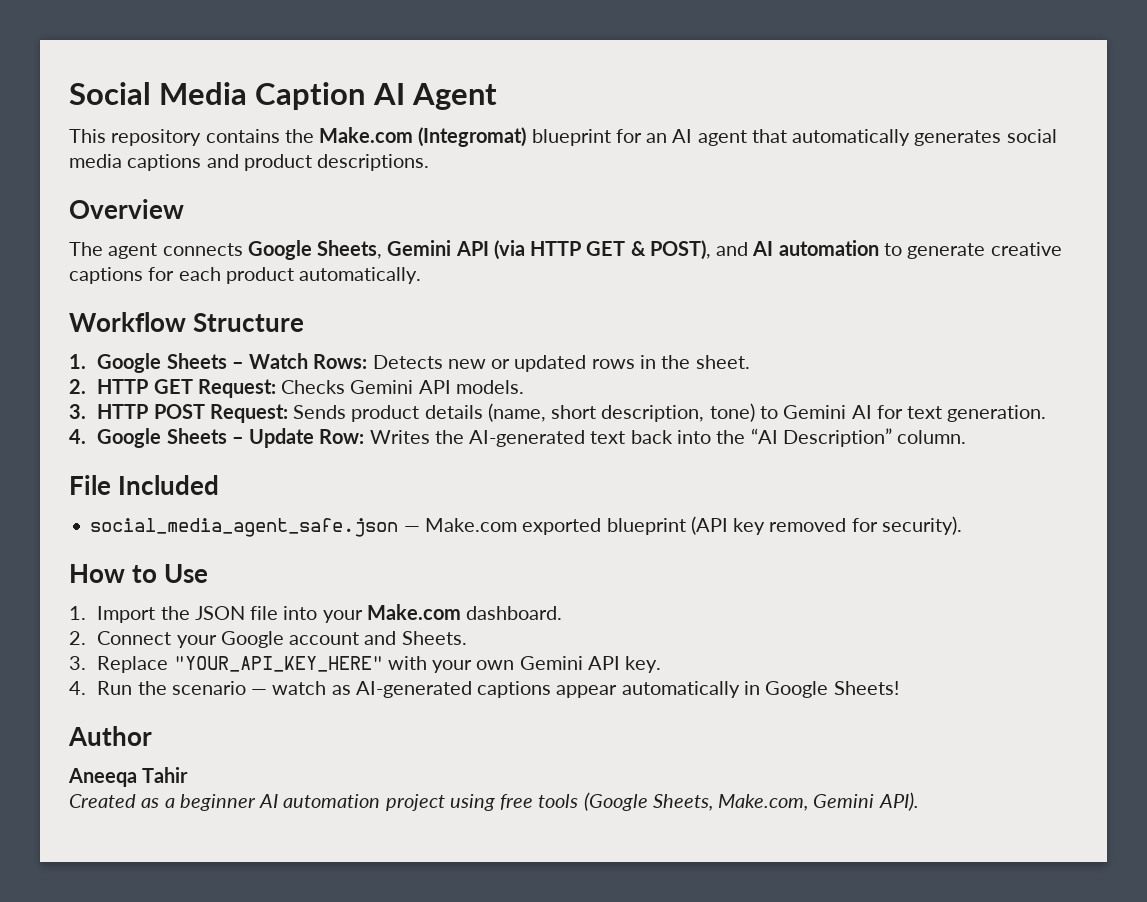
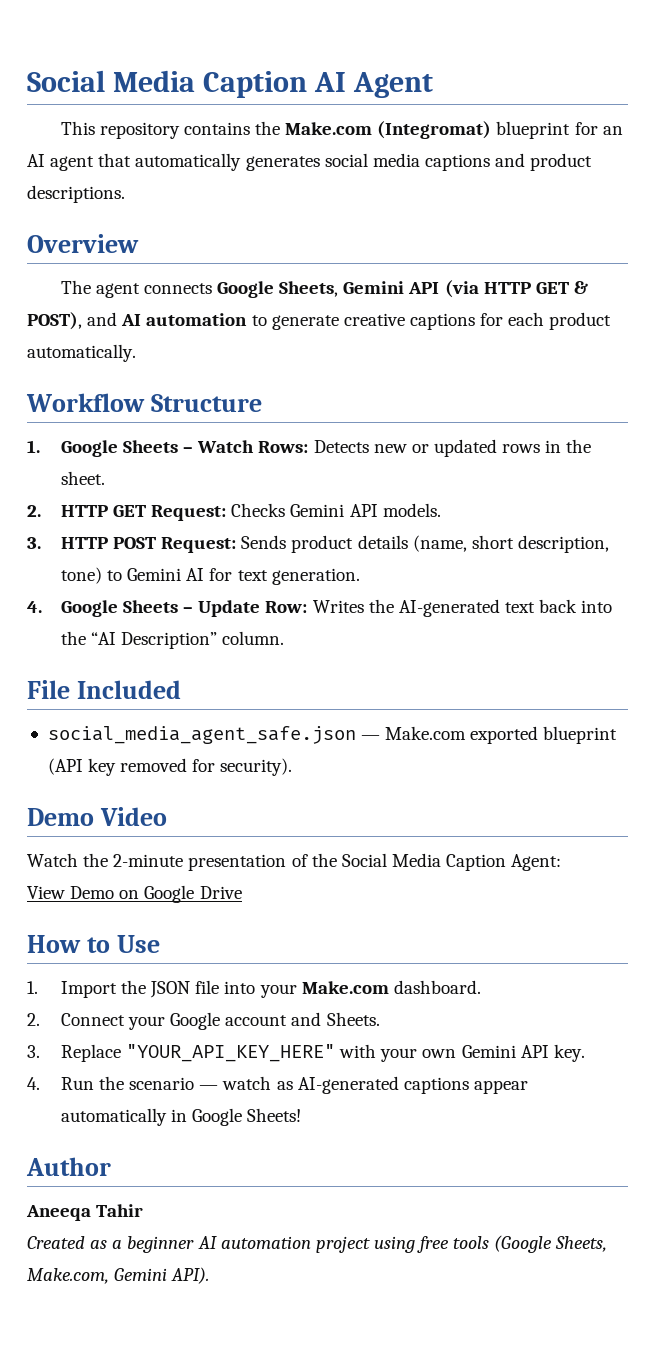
+ Demo Video
+ Watch the 2-minute presentation of the Social Media Caption Agent:
+ View Demo on Google Drive

